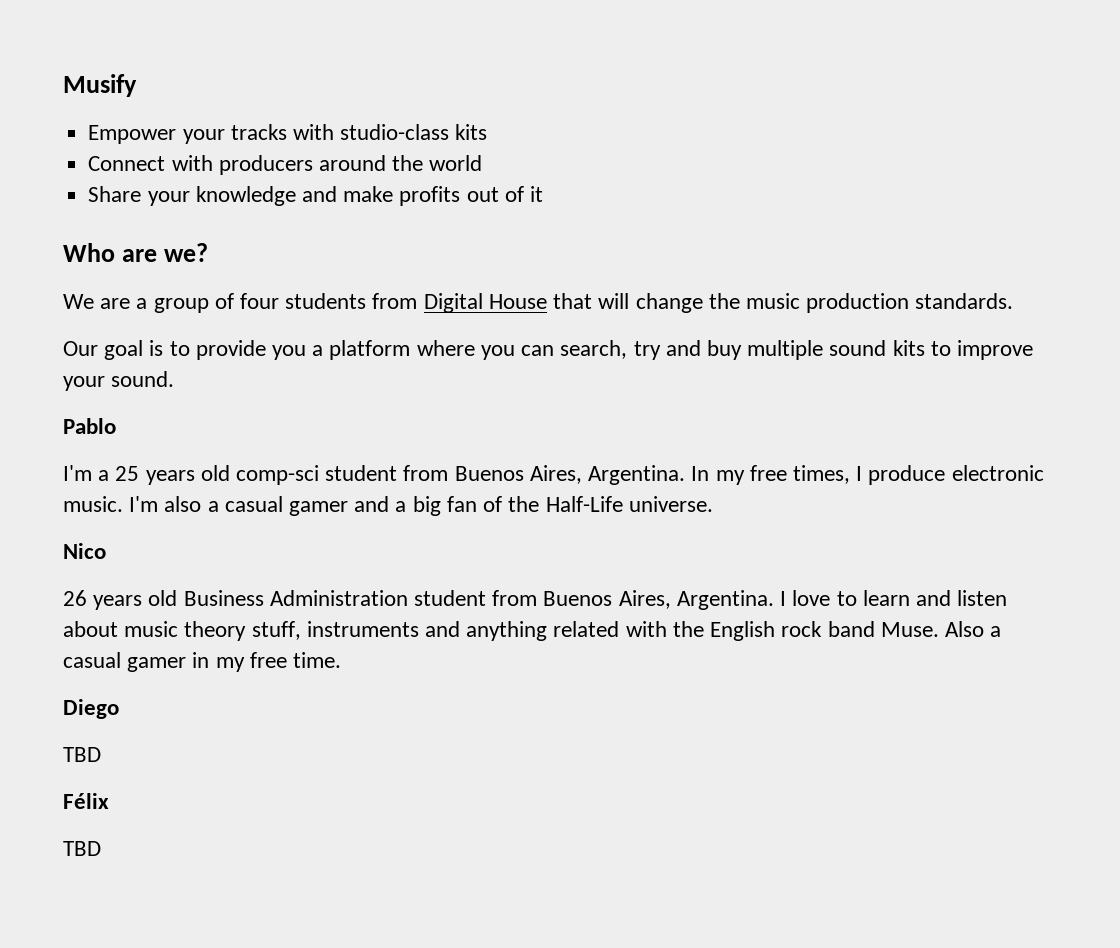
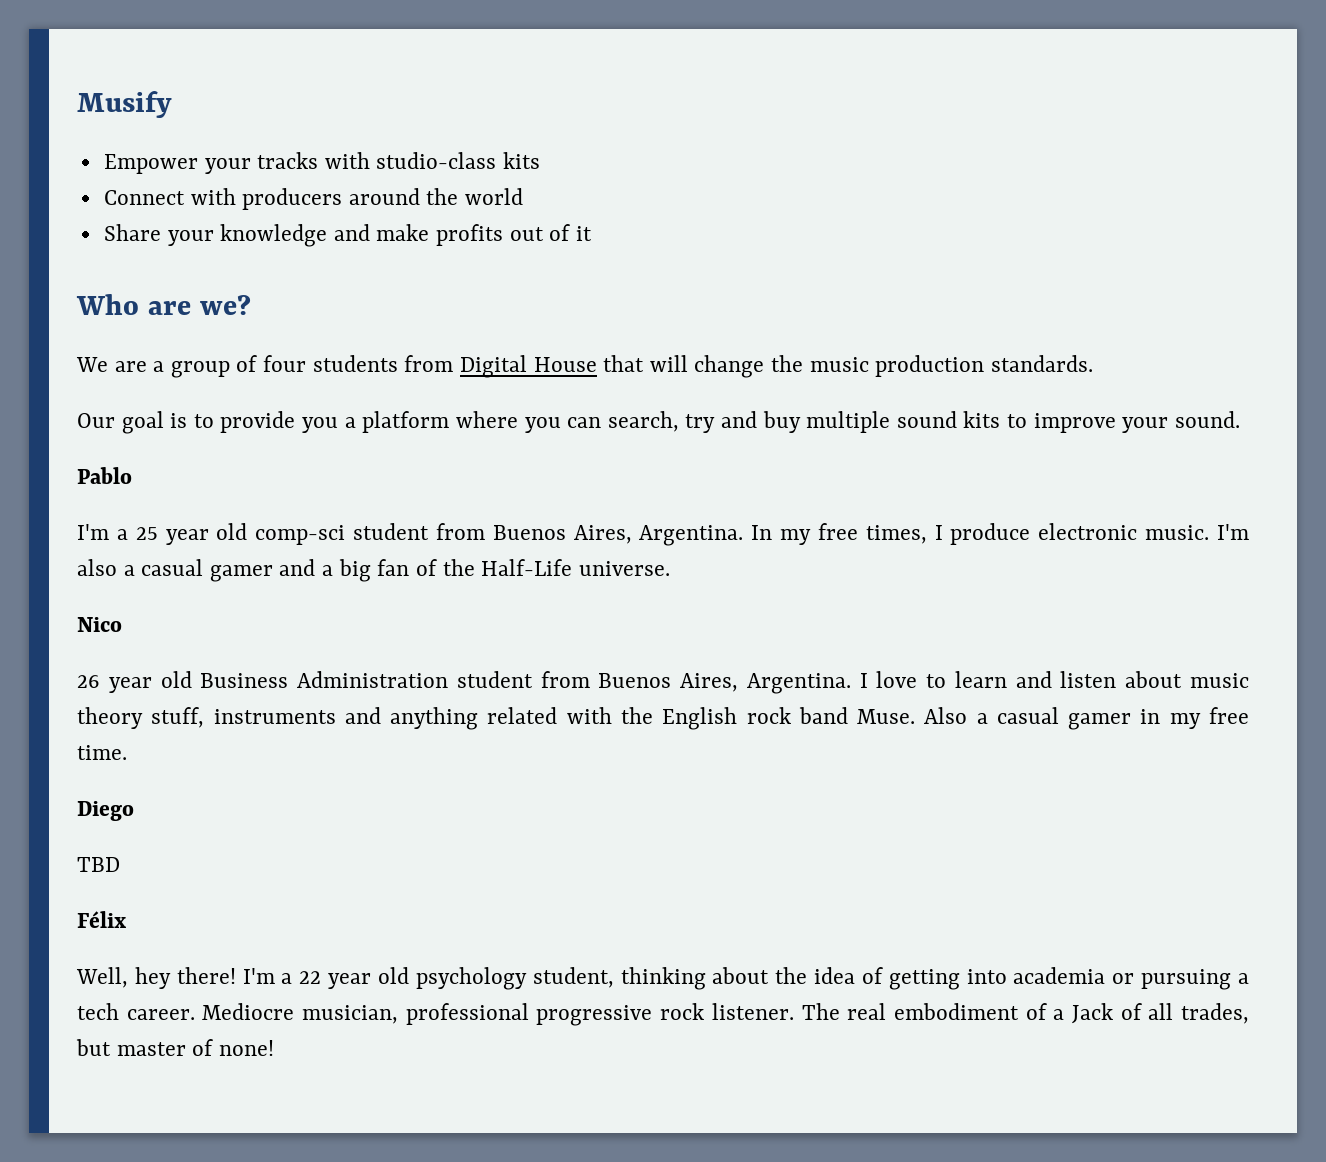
- I'm a 25 years old comp-sci student from Buenos Aires, Argentina.
+ I'm a 25 year old comp-sci student from Buenos Aires, Argentina.
- 26 years old Business Administration student from Buenos Aires, Argentina.
+ 26 year old Business Administration student from Buenos Aires, Argentina.
  Félix
- TBD
+ Well, hey there! I'm a 22 year old psychology student, thinking about the idea of getting into academia or pursuing a tech career. Mediocre musician, professional progressive rock listener. The real embodiment of a Jack of all trades, but master of none!

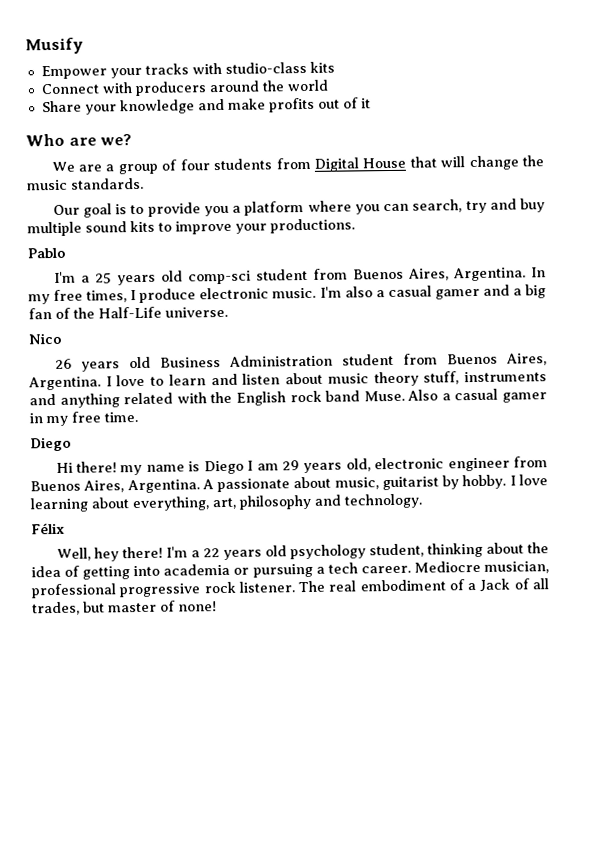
- We are a group of four students from Digital House that will change the music production standards.
+ We are a group of four students from Digital House that will change the music standards.
- Our goal is to provide you a platform where you can search, try and buy multiple sound kits to improve your sound.
+ Our goal is to provide you a platform where you can search, try and buy multiple sound kits to improve your productions.
- I'm a 25 year old comp-sci student from Buenos Aires, Argentina.
+ I'm a 25 years old comp-sci student from Buenos Aires, Argentina.
- 26 year old Business Administration student from Buenos Aires, Argentina.
+ 26 years old Business Administration student from Buenos Aires, Argentina.
- TBD
+ Hi there! my name is Diego I am 29 years old, electronic engineer from Buenos Aires, Argentina. A passionate about music, guitarist by hobby. I love learning about everything, art, philosophy and technology.
- I'm a 22 year old psychology student, thinking about the idea of getting into academia or pursuing a tech career.
+ I'm a 22 years old psychology student, thinking about the idea of getting into academia or pursuing a tech career.

